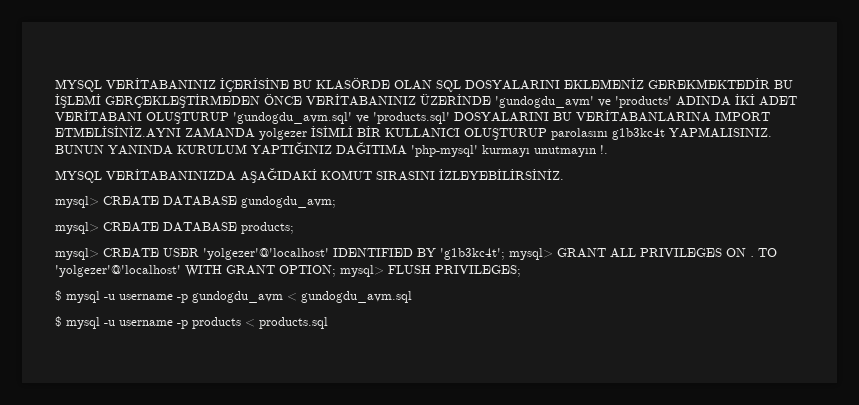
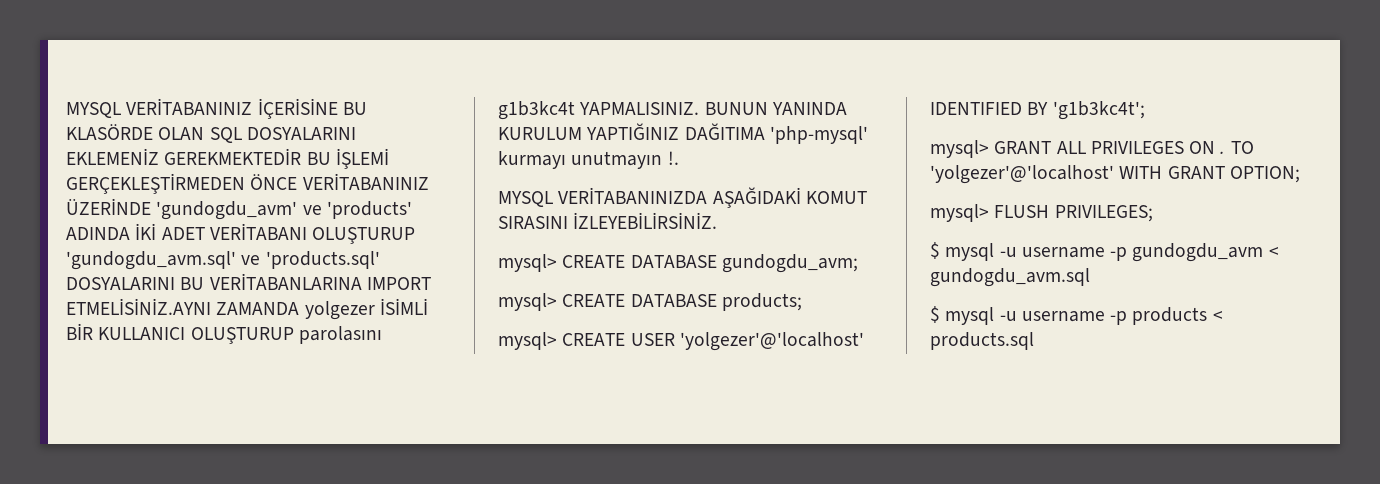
- mysql> CREATE USER 'yolgezer'@'localhost' IDENTIFIED BY 'g1b3kc4t'; mysql> GRANT ALL PRIVILEGES ON .
+ mysql> CREATE USER 'yolgezer'@'localhost' IDENTIFIED BY 'g1b3kc4t';
+ mysql> GRANT ALL PRIVILEGES ON .
- TO 'yolgezer'@'localhost' WITH GRANT OPTION; mysql> FLUSH PRIVILEGES;
+ TO 'yolgezer'@'localhost' WITH GRANT OPTION;
+ mysql> FLUSH PRIVILEGES;

